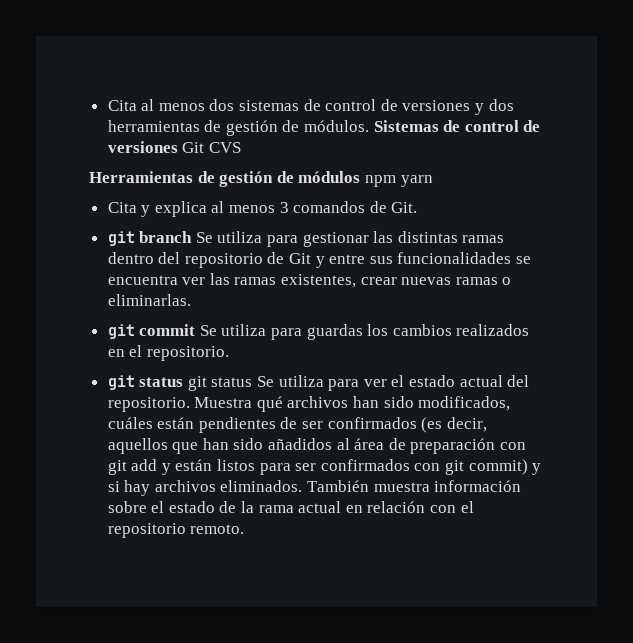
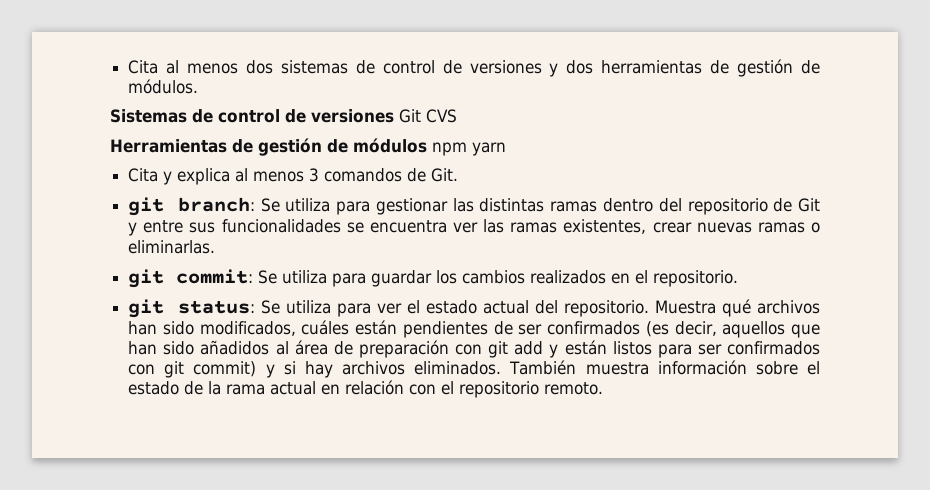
- Cita al menos dos sistemas de control de versiones y dos herramientas de gestión de módulos. Sistemas de control de versiones Git CVS
+ Cita al menos dos sistemas de control de versiones y dos herramientas de gestión de módulos.
+ Sistemas de control de versiones Git CVS
- git branch Se utiliza para gestionar las distintas ramas dentro del repositorio de Git y entre sus funcionalidades se encuentra ver las ramas existentes, crear nuevas ramas o eliminarlas.
+ git branch: Se utiliza para gestionar las distintas ramas dentro del repositorio de Git y entre sus funcionalidades se encuentra ver las ramas existentes, crear nuevas ramas o eliminarlas.
- git commit Se utiliza para guardas los cambios realizados en el repositorio.
+ git commit: Se utiliza para guardar los cambios realizados en el repositorio.
- git status git status Se utiliza para ver el estado actual del repositorio.
+ git status: Se utiliza para ver el estado actual del repositorio.

